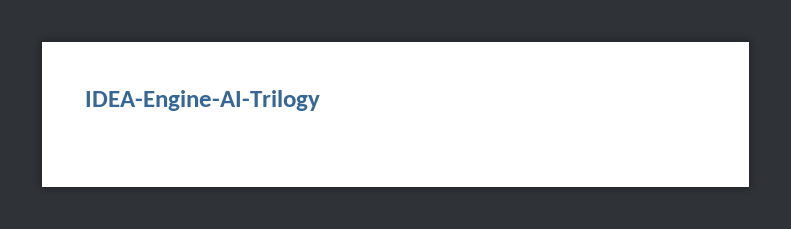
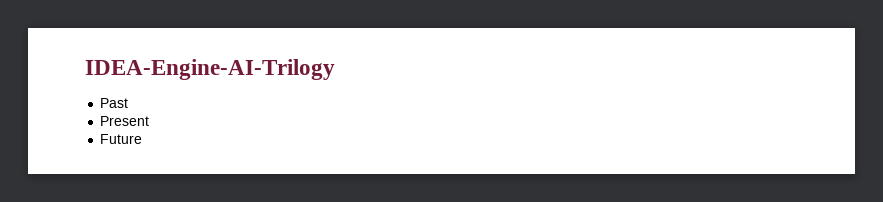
+ Past
+ Present
+ Future

